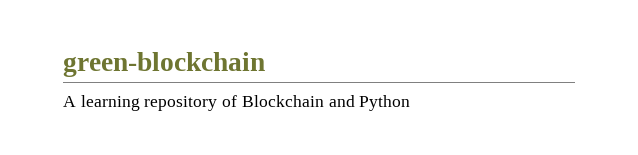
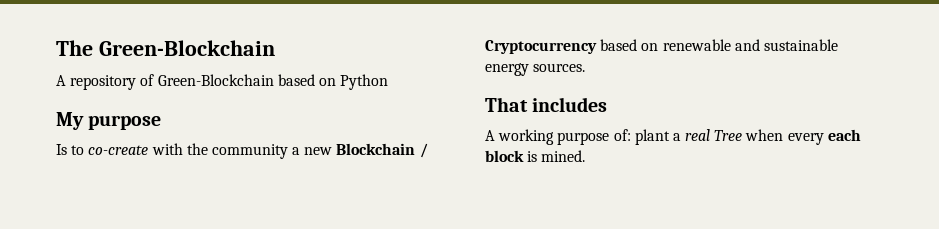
- green-blockchain
- A learning repository of Blockchain and Python
+ The Green-Blockchain
+ A repository of Green-Blockchain based on Python
+ My purpose
+ Is to co-create with the community a new Blockchain / Cryptocurrency based on renewable and sustainable energy sources.
+ That includes
+ A working purpose of: plant a real Tree when every each block is mined.

